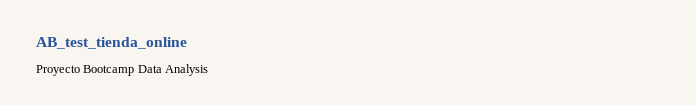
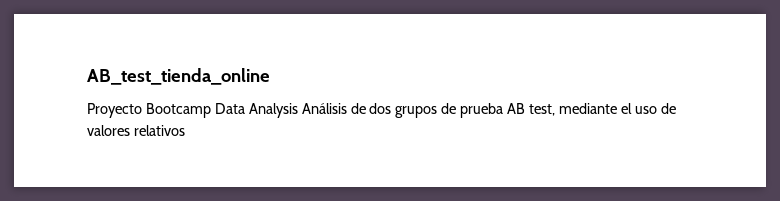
- Proyecto Bootcamp Data Analysis
+ Proyecto Bootcamp Data Analysis Análisis de dos grupos de prueba AB test, mediante el uso de valores relativos

